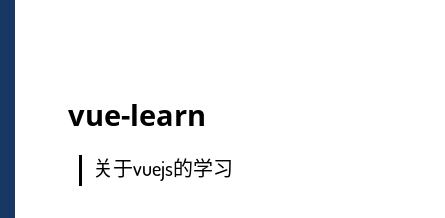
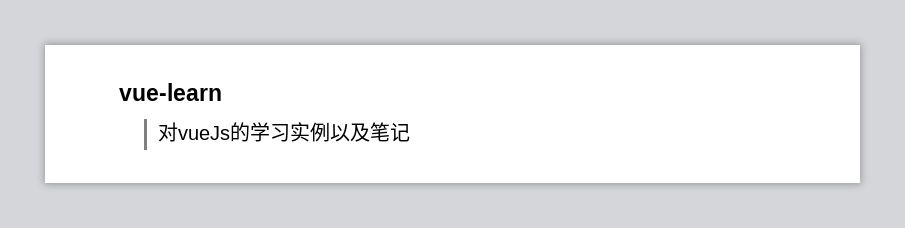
- 关于vuejs的学习
+ 对vueJs的学习实例以及笔记

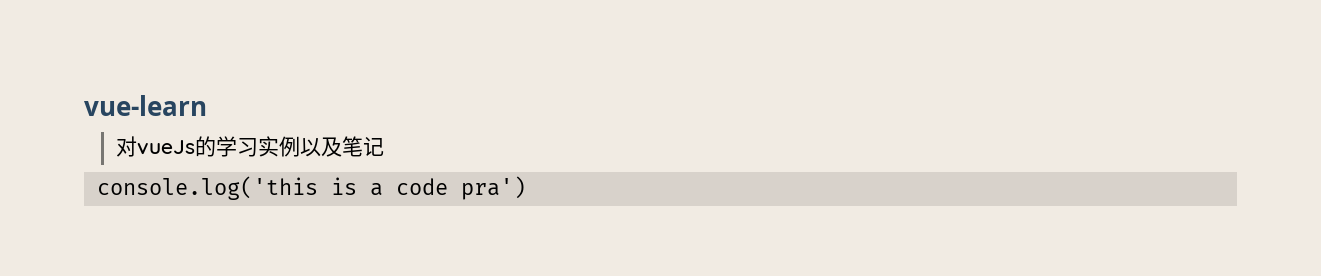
+ console.log('this is a code pra')

